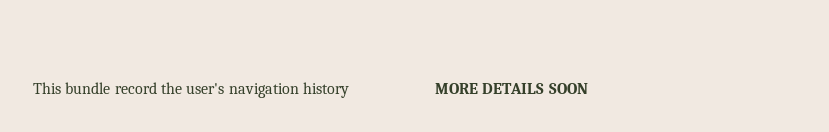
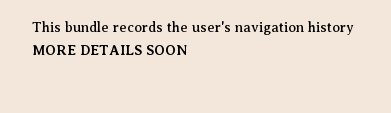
- This bundle record the user's navigation history
+ This bundle records the user's navigation history

